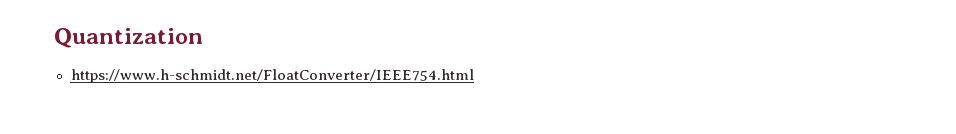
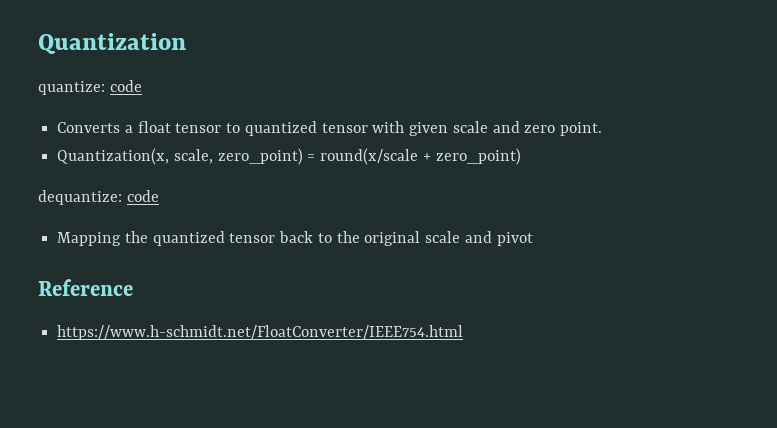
+ quantize: code
+ Converts a float tensor to quantized tensor with given scale and zero point.
+ Quantization(x, scale, zero_point) = round(x/scale + zero_point)
+ dequantize: code
+ Mapping the quantized tensor back to the original scale and pivot
+ Reference

